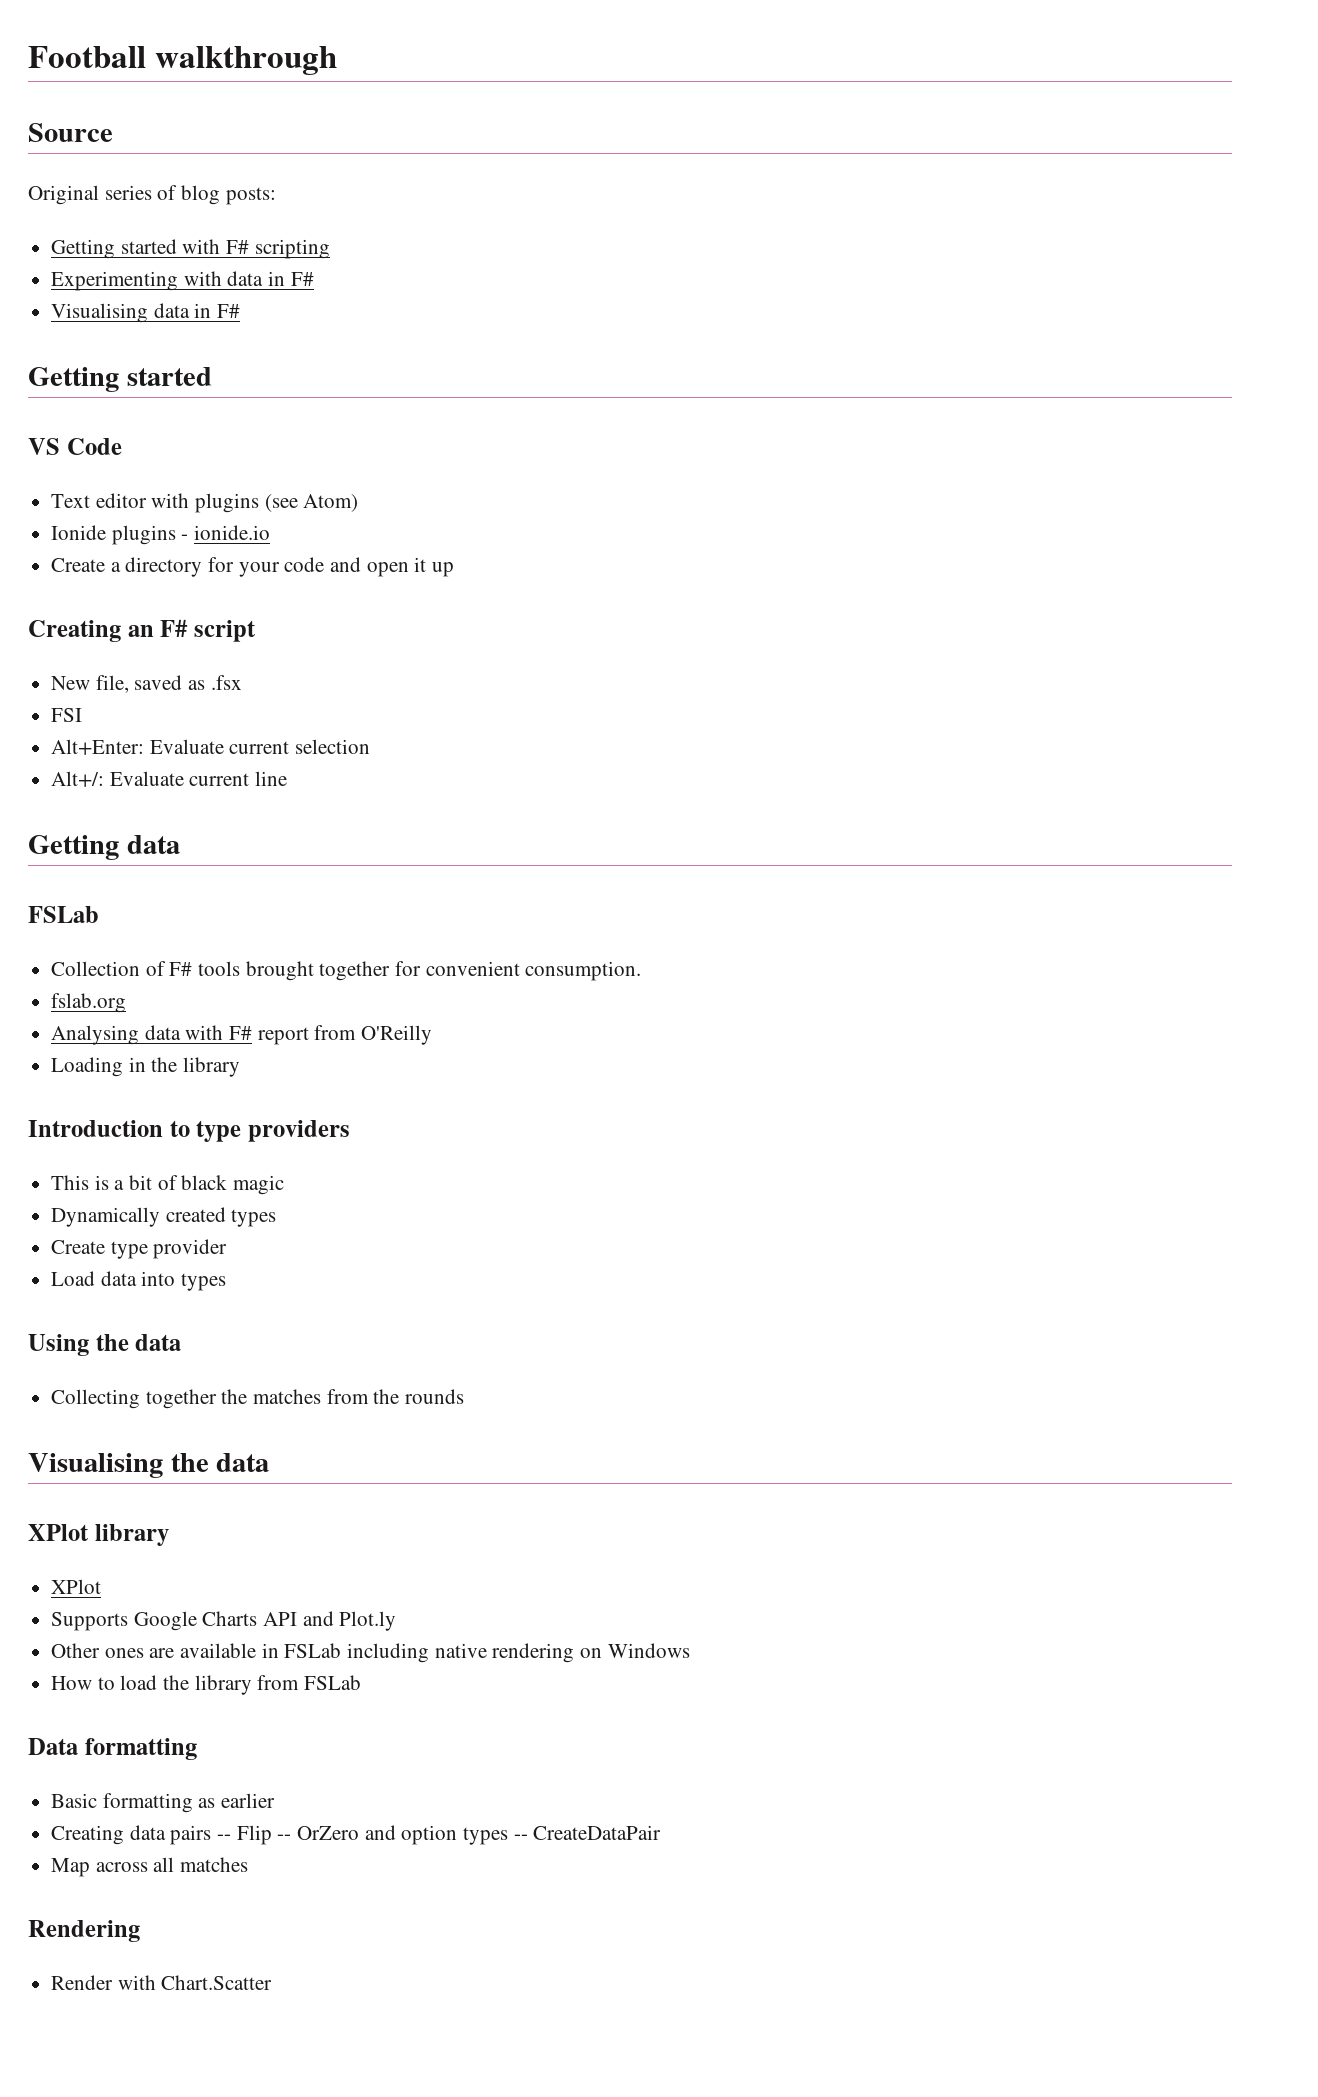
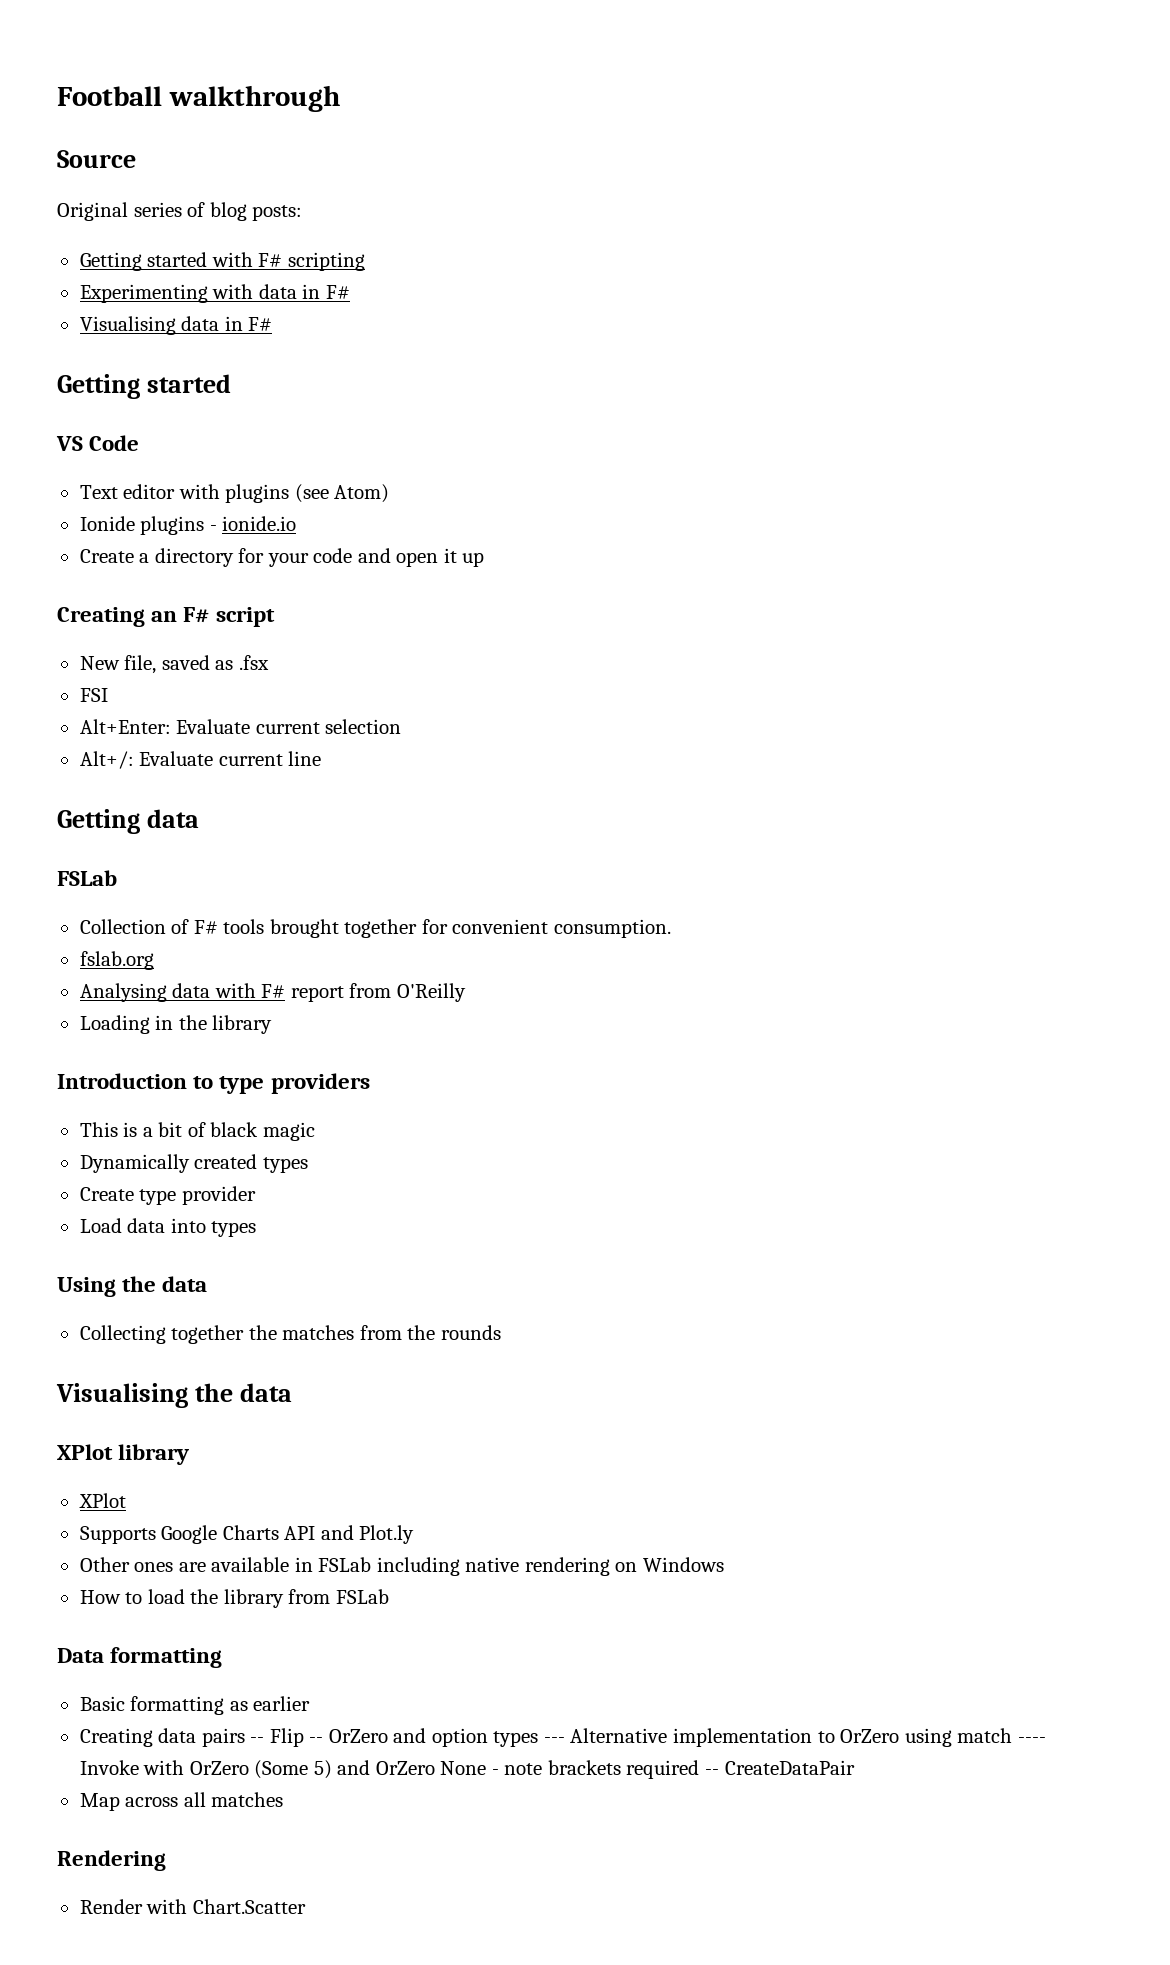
- Creating data pairs -- Flip -- OrZero and option types -- CreateDataPair
+ Creating data pairs -- Flip -- OrZero and option types --- Alternative implementation to OrZero using match ---- Invoke with OrZero (Some 5) and OrZero None - note brackets required -- CreateDataPair

